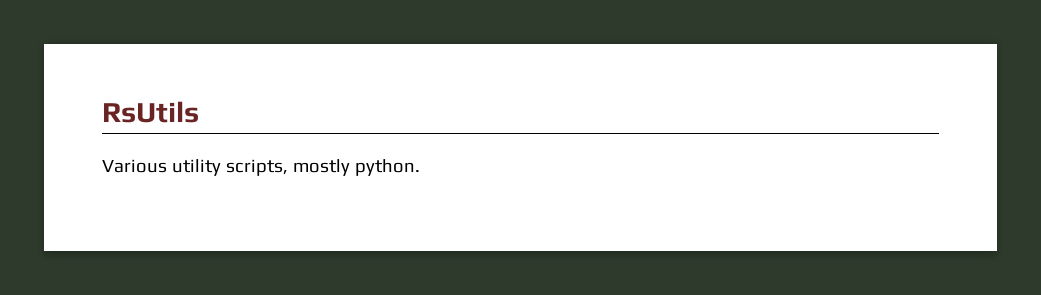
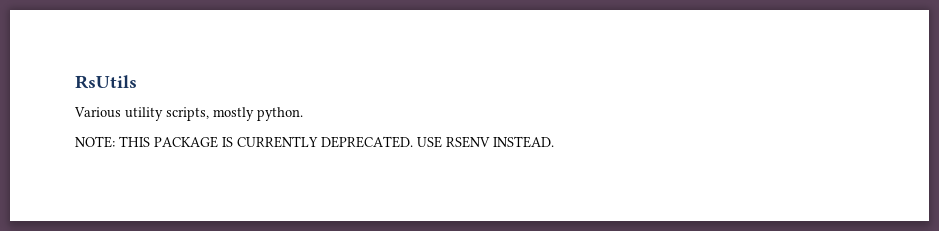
+ NOTE: THIS PACKAGE IS CURRENTLY DEPRECATED. USE RSENV INSTEAD.

